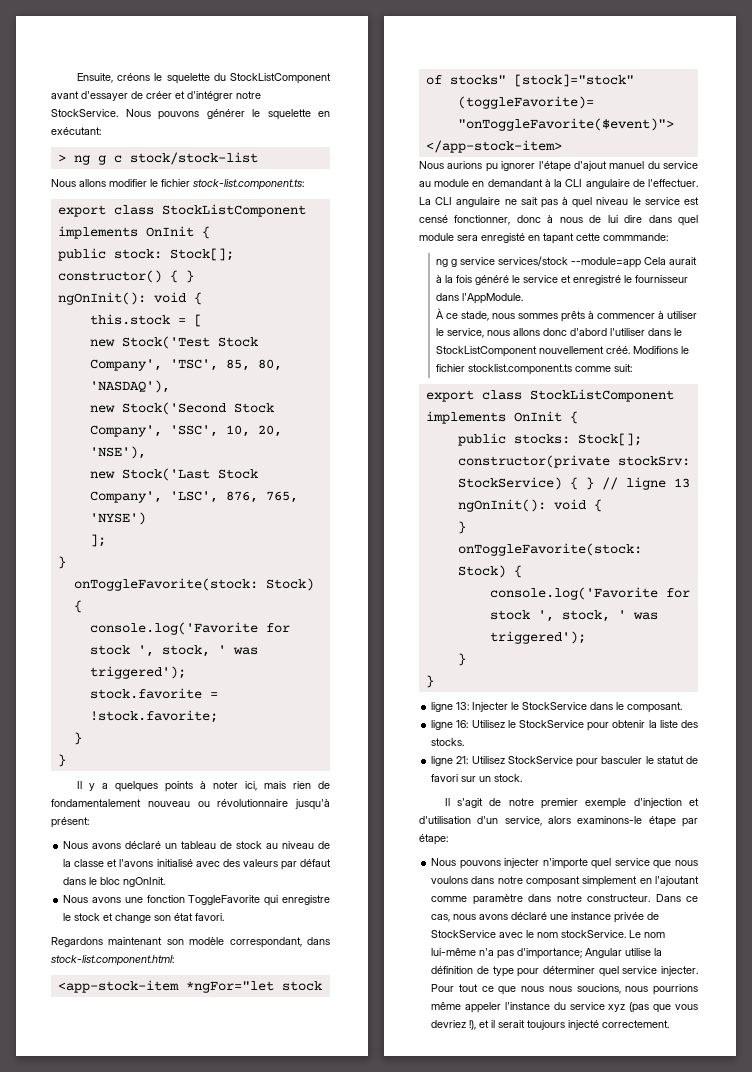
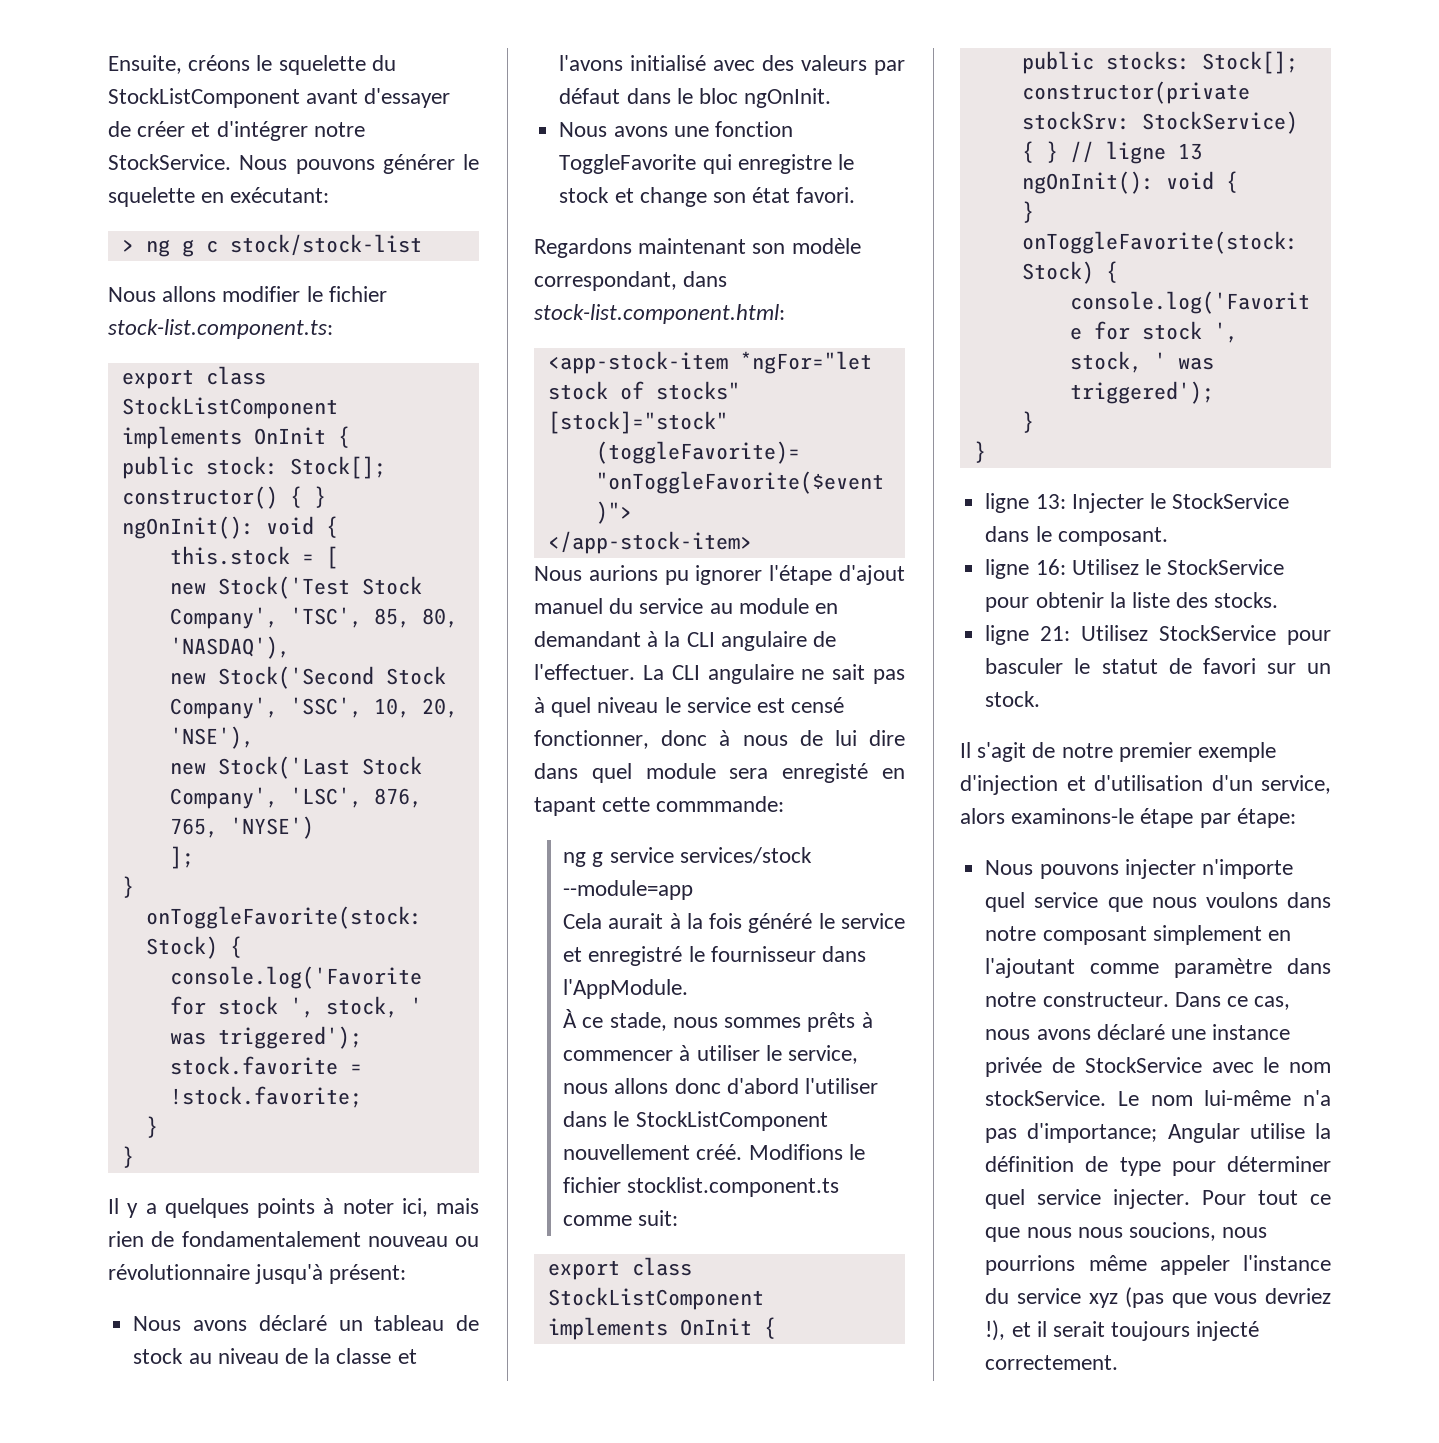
- ng g service services/stock --module=app Cela aurait à la fois généré le service et enregistré le fournisseur dans l'AppModule.
+ ng g service services/stock --module=app
+ Cela aurait à la fois généré le service et enregistré le fournisseur dans l'AppModule.

